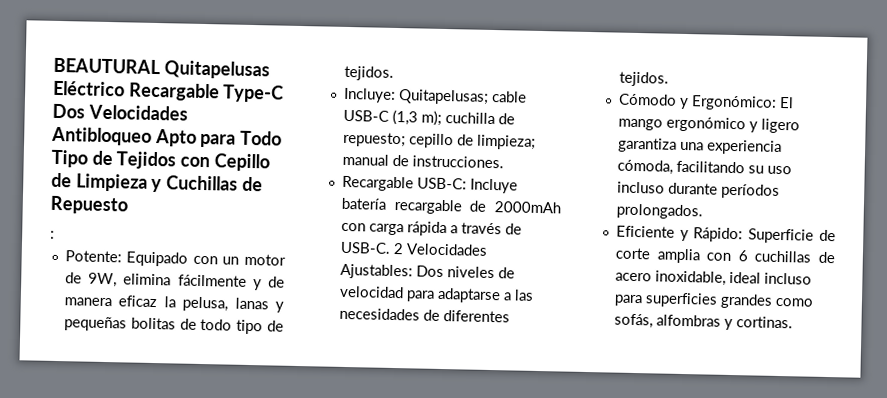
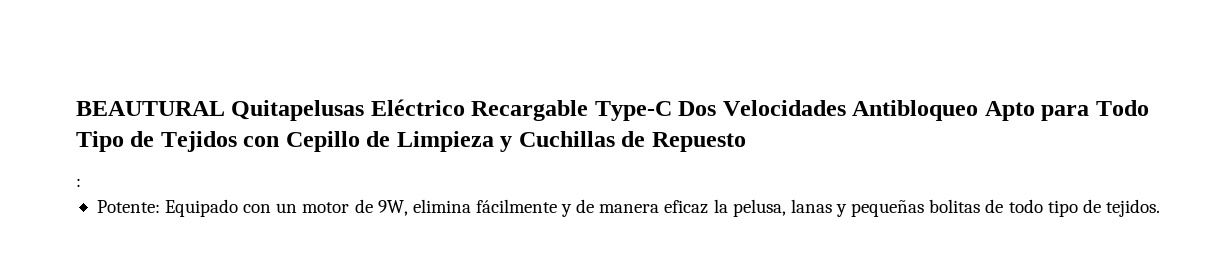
- Incluye: Quitapelusas; cable USB-C (1,3 m); cuchilla de repuesto; cepillo de limpieza; manual de instrucciones.
- Recargable USB-C: Incluye batería recargable de 2000mAh con carga rápida a través de USB-C. 2 Velocidades Ajustables: Dos niveles de velocidad para adaptarse a las necesidades de diferentes tejidos.
- Cómodo y Ergonómico: El mango ergonómico y ligero garantiza una experiencia cómoda, facilitando su uso incluso durante períodos prolongados.
- Eficiente y Rápido: Superficie de corte amplia con 6 cuchillas de acero inoxidable, ideal incluso para superficies grandes como sofás, alfombras y cortinas.

